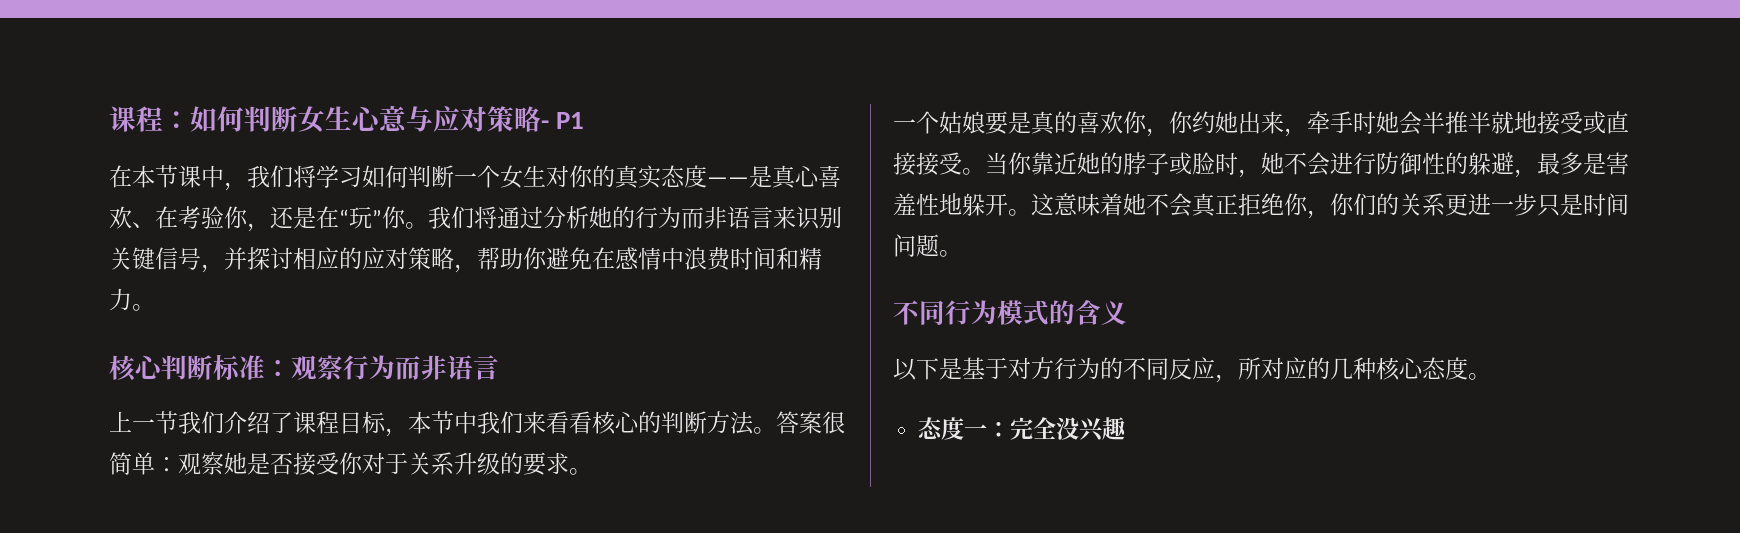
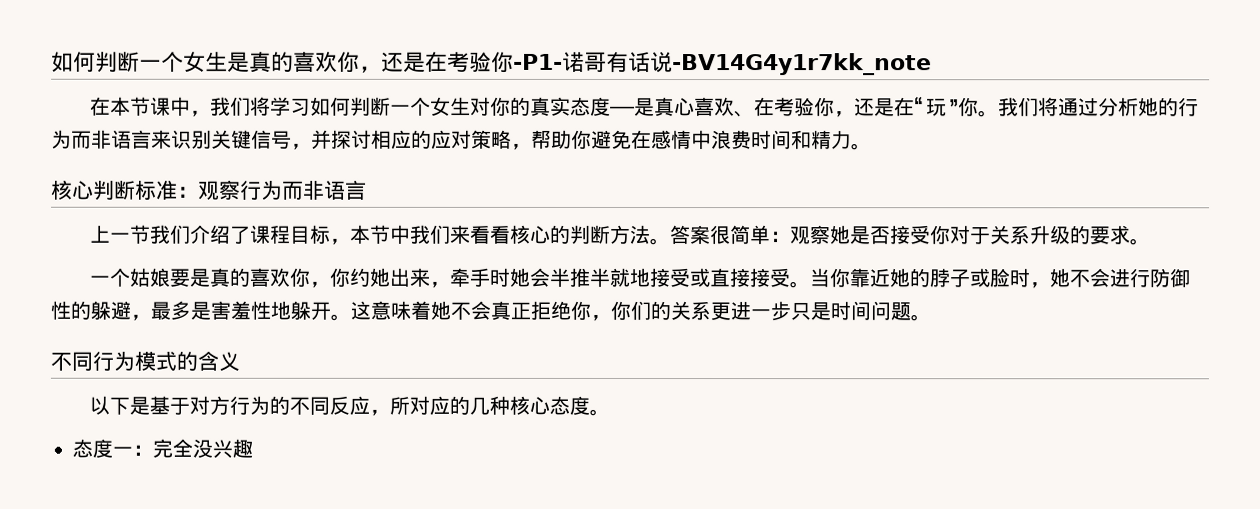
- 课程：如何判断女生心意与应对策略- P1
+ 如何判断一个女生是真的喜欢你，还是在考验你-P1-诺哥有话说-BV14G4y1r7kk_note

